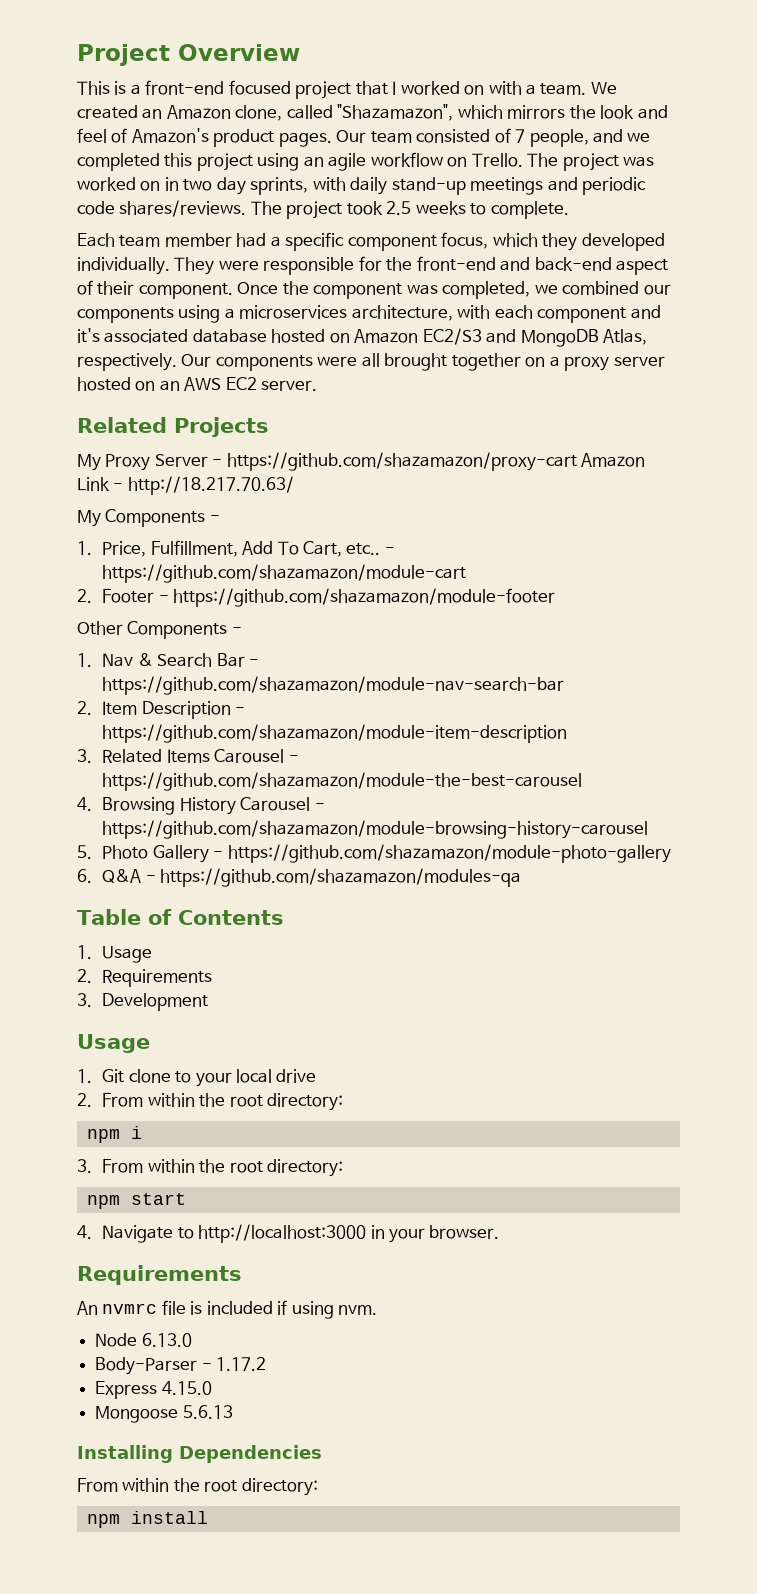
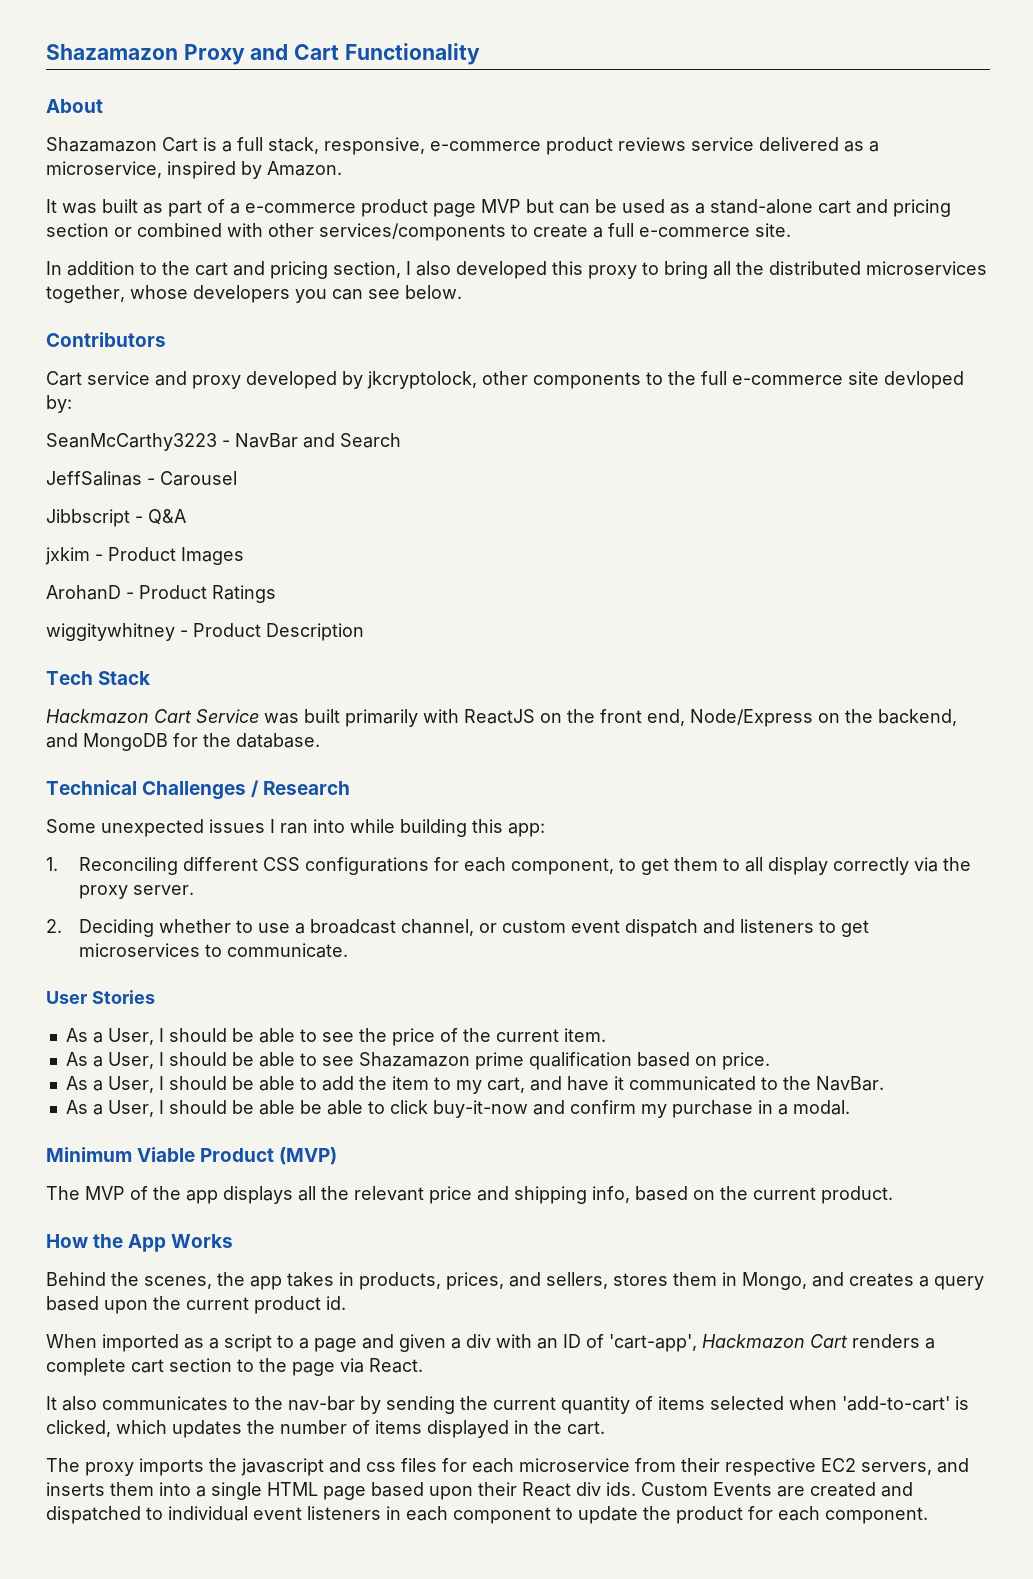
- Project Overview
- This is a front-end focused project that I worked on with a team. We created an Amazon clone, called "Shazamazon", which mirrors the look and feel of Amazon's product pages. Our team consisted of 7 people, and we completed this project using an agile workflow on Trello. The project was worked on in two day sprints, with daily stand-up meetings and periodic code shares/reviews. The project took 2.5 weeks to complete.
- Each team member had a specific component focus, which they developed individually. They were responsible for the front-end and back-end aspect of their component. Once the component was completed, we combined our components using a microservices architecture, with each component and it's associated database hosted on Amazon EC2/S3 and MongoDB Atlas, respectively. Our components were all brought together on a proxy server hosted on an AWS EC2 server.
- Related Projects
- My Proxy Server - https://github.com/shazamazon/proxy-cart Amazon Link - http://18.217.70.63/
- My Components -
- 1. Price, Fulfillment, Add To Cart, etc.. - https://github.com/shazamazon/module-cart
- 2. Footer - https://github.com/shazamazon/module-footer
- Other Components -
- 1. Nav & Search Bar - https://github.com/shazamazon/module-nav-search-bar
- 2. Item Description - https://github.com/shazamazon/module-item-description
- 3. Related Items Carousel - https://github.com/shazamazon/module-the-best-carousel
- 4. Browsing History Carousel - https://github.com/shazamazon/module-browsing-history-carousel
- 5. Photo Gallery - https://github.com/shazamazon/module-photo-gallery
- 6. Q&A - https://github.com/shazamazon/modules-qa
- Table of Contents
- 1. Usage
- 2. Requirements
- 3. Development
- Usage
- 1. Git clone to your local drive
- 2. From within the root directory:
- npm i
- 3. From within the root directory:
- npm start
- 4. Navigate to http://localhost:3000 in your browser.
- Requirements
- An nvmrc file is included if using nvm.
- Node 6.13.0
- Body-Parser - 1.17.2
- Express 4.15.0
- Mongoose 5.6.13
- Installing Dependencies
- From within the root directory:
- npm install
+ Shazamazon Proxy and Cart Functionality
+ About
+ Shazamazon Cart is a full stack, responsive, e-commerce product reviews service delivered as a microservice, inspired by Amazon.
+ It was built as part of a e-commerce product page MVP but can be used as a stand-alone cart and pricing section or combined with other services/components to create a full e-commerce site.
+ In addition to the cart and pricing section, I also developed this proxy to bring all the distributed microservices together, whose developers you can see below.
+ Contributors
+ Cart service and proxy developed by jkcryptolock, other components to the full e-commerce site devloped by:
+ SeanMcCarthy3223 - NavBar and Search
+ JeffSalinas - Carousel
+ Jibbscript - Q&A
+ jxkim - Product Images
+ ArohanD - Product Ratings
+ wiggitywhitney - Product Description
+ Tech Stack
+ Hackmazon Cart Service was built primarily with ReactJS on the front end, Node/Express on the backend, and MongoDB for the database.
+ Technical Challenges / Research
+ Some unexpected issues I ran into while building this app:
+ 1. Reconciling different CSS configurations for each component, to get them to all display correctly via the proxy server.
+ 2. Deciding whether to use a broadcast channel, or custom event dispatch and listeners to get microservices to communicate.
+ User Stories
+ As a User, I should be able to see the price of the current item.
+ As a User, I should be able to see Shazamazon prime qualification based on price.
+ As a User, I should be able to add the item to my cart, and have it communicated to the NavBar.
+ As a User, I should be able be able to click buy-it-now and confirm my purchase in a modal.
+ Minimum Viable Product (MVP)
+ The MVP of the app displays all the relevant price and shipping info, based on the current product.
+ How the App Works
+ Behind the scenes, the app takes in products, prices, and sellers, stores them in Mongo, and creates a query based upon the current product id.
+ When imported as a script to a page and given a div with an ID of 'cart-app', Hackmazon Cart renders a complete cart section to the page via React.
+ It also communicates to the nav-bar by sending the current quantity of items selected when 'add-to-cart' is clicked, which updates the number of items displayed in the cart.
+ The proxy imports the javascript and css files for each microservice from their respective EC2 servers, and inserts them into a single HTML page based upon their React div ids. Custom Events are created and dispatched to individual event listeners in each component to update the product for each component.

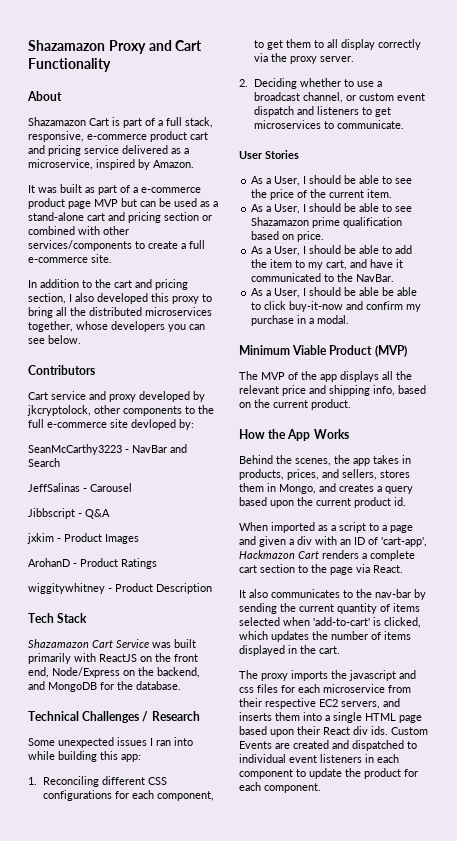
- Shazamazon Cart is a full stack, responsive, e-commerce product reviews service delivered as a microservice, inspired by Amazon.
+ Shazamazon Cart is part of a full stack, responsive, e-commerce product cart and pricing service delivered as a microservice, inspired by Amazon.
- Hackmazon Cart Service was built primarily with ReactJS on the front end, Node/Express on the backend, and MongoDB for the database.
+ Shazamazon Cart Service was built primarily with ReactJS on the front end, Node/Express on the backend, and MongoDB for the database.

